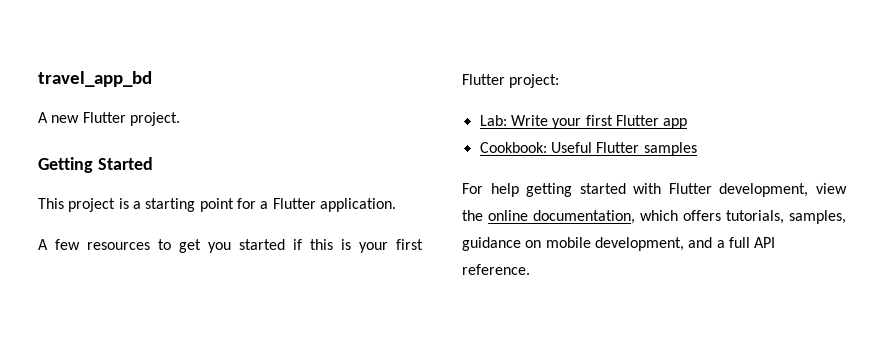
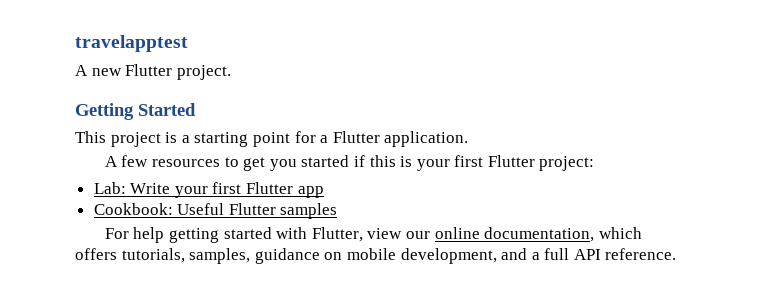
- travel_app_bd
+ travelapptest
- For help getting started with Flutter development, view the online documentation, which offers tutorials, samples, guidance on mobile development, and a full API reference.
+ For help getting started with Flutter, view our online documentation, which offers tutorials, samples, guidance on mobile development, and a full API reference.

